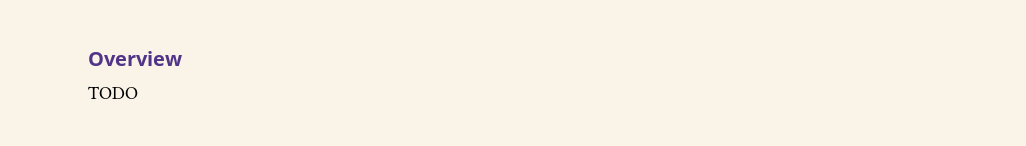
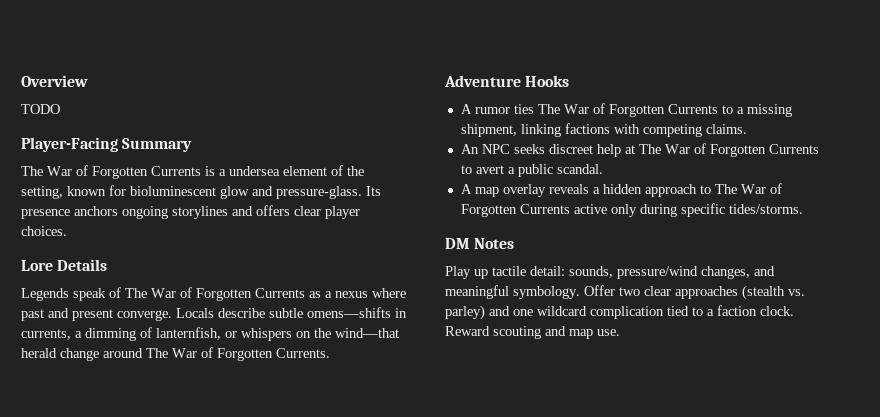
+ Player-Facing Summary
+ The War of Forgotten Currents is a undersea element of the setting, known for bioluminescent glow and pressure-glass. Its presence anchors ongoing storylines and offers clear player choices.
+ Lore Details
+ Legends speak of The War of Forgotten Currents as a nexus where past and present converge. Locals describe subtle omens—shifts in currents, a dimming of lanternfish, or whispers on the wind—that herald change around The War of Forgotten Currents.
+ Adventure Hooks
+ A rumor ties The War of Forgotten Currents to a missing shipment, linking factions with competing claims.
+ An NPC seeks discreet help at The War of Forgotten Currents to avert a public scandal.
+ A map overlay reveals a hidden approach to The War of Forgotten Currents active only during specific tides/storms.
+ DM Notes
+ Play up tactile detail: sounds, pressure/wind changes, and meaningful symbology. Offer two clear approaches (stealth vs. parley) and one wildcard complication tied to a faction clock. Reward scouting and map use.

